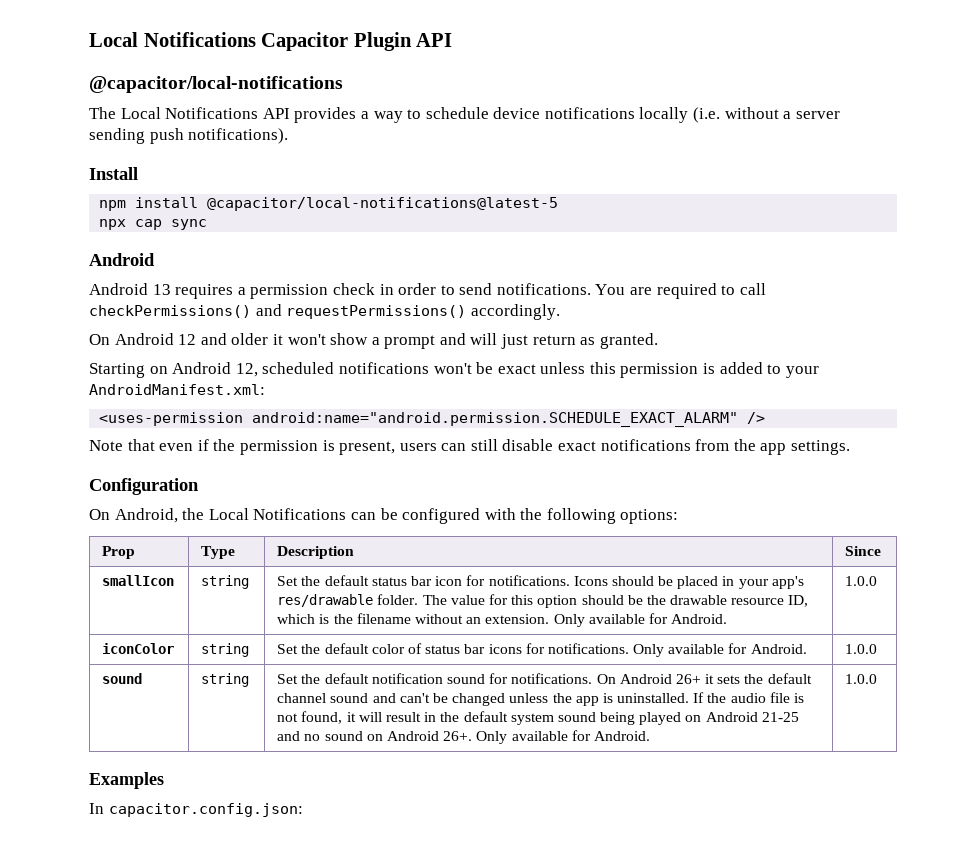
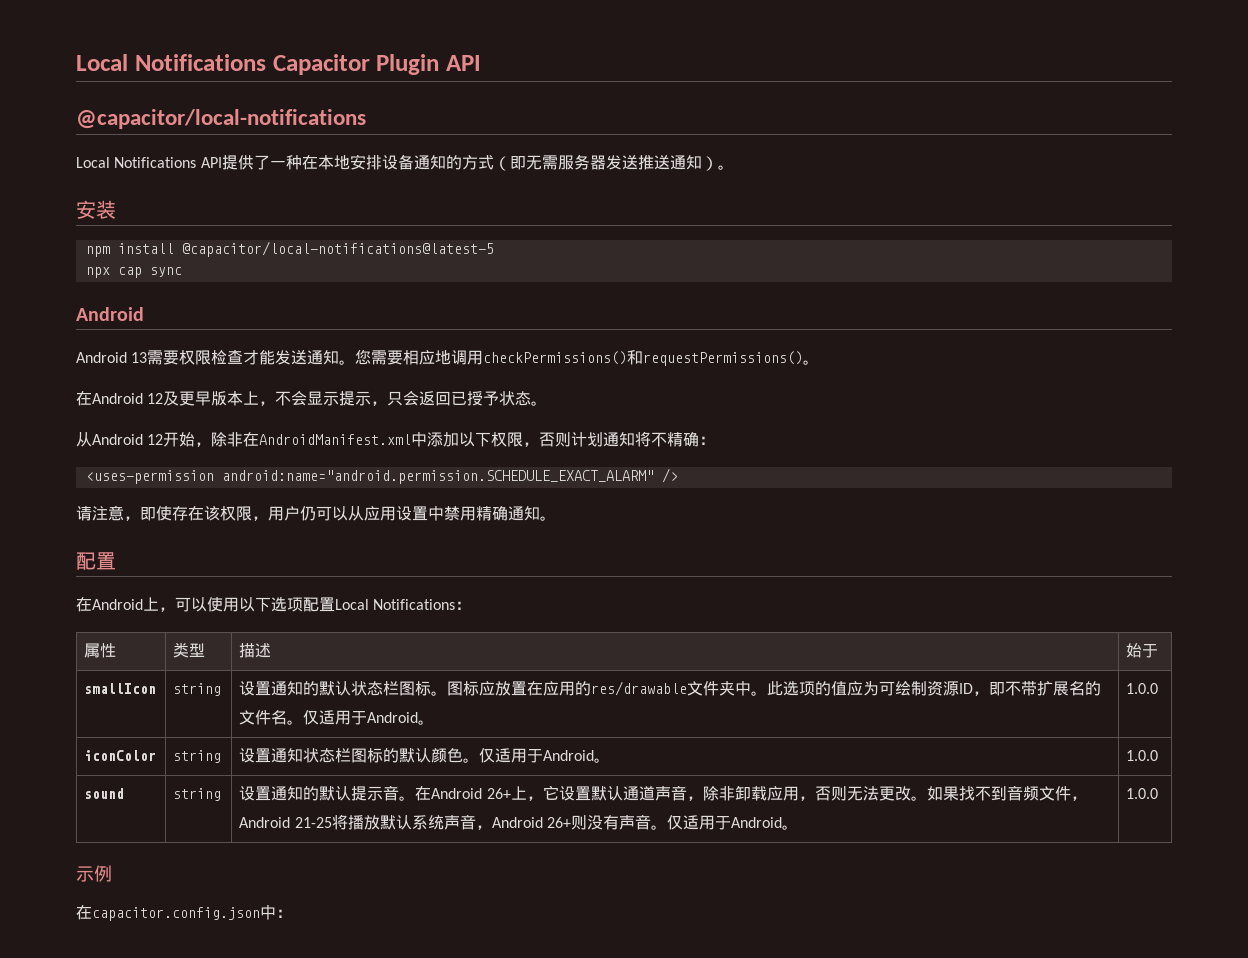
- The Local Notifications API provides a way to schedule device notifications locally (i.e. without a server sending push notifications).
- Install
+ Local Notifications API提供了一种在本地安排设备通知的方式（即无需服务器发送推送通知）。
+ 安装
- Android 13 requires a permission check in order to send notifications. You are required to call checkPermissions() and requestPermissions() accordingly.
- On Android 12 and older it won't show a prompt and will just return as granted.
- Starting on Android 12, scheduled notifications won't be exact unless this permission is added to your AndroidManifest.xml:
+ Android 13需要权限检查才能发送通知。您需要相应地调用checkPermissions()和requestPermissions()。
+ 在Android 12及更早版本上，不会显示提示，只会返回已授予状态。
+ 从Android 12开始，除非在AndroidManifest.xml中添加以下权限，否则计划通知将不精确：
  <uses-permission android:name="android.permission.SCHEDULE_EXACT_ALARM" />
- Note that even if the permission is present, users can still disable exact notifications from the app settings.
- Configuration
- On Android, the Local Notifications can be configured with the following options:
- Prop | Type | Description | Since
- smallIcon | string | Set the default status bar icon for notifications. Icons should be placed in your app's res/drawable folder. The value for this option should be the drawable resource ID, which is the filename without an extension. Only available for Android. | 1.0.0
- iconColor | string | Set the default color of status bar icons for notifications. Only available for Android. | 1.0.0
- sound | string | Set the default notification sound for notifications. On Android 26+ it sets the default channel sound and can't be changed unless the app is uninstalled. If the audio file is not found, it will result in the default system sound being played on Android 21-25 and no sound on Android 26+. Only available for Android. | 1.0.0
- Examples
- In capacitor.config.json:
+ 请注意，即使存在该权限，用户仍可以从应用设置中禁用精确通知。
+ 配置
+ 在Android上，可以使用以下选项配置Local Notifications：
+ 属性 | 类型 | 描述 | 始于
+ smallIcon | string | 设置通知的默认状态栏图标。图标应放置在应用的res/drawable文件夹中。此选项的值应为可绘制资源ID，即不带扩展名的文件名。仅适用于Android。 | 1.0.0
+ iconColor | string | 设置通知状态栏图标的默认颜色。仅适用于Android。 | 1.0.0
+ sound | string | 设置通知的默认提示音。在Android 26+上，它设置默认通道声音，除非卸载应用，否则无法更改。如果找不到音频文件，Android 21-25将播放默认系统声音，Android 26+则没有声音。仅适用于Android。 | 1.0.0
+ 示例
+ 在capacitor.config.json中：

